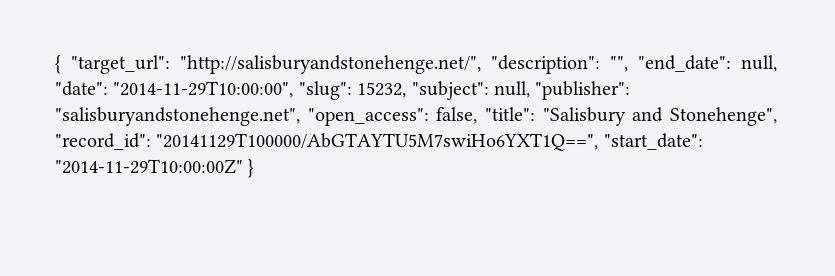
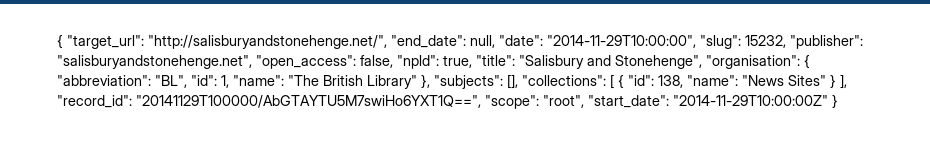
- { "target_url": "http://salisburyandstonehenge.net/", "description": "", "end_date": null, "date": "2014-11-29T10:00:00", "slug": 15232, "subject": null, "publisher": "salisburyandstonehenge.net", "open_access": false, "title": "Salisbury and Stonehenge", "record_id": "20141129T100000/AbGTAYTU5M7swiHo6YXT1Q==", "start_date": "2014-11-29T10:00:00Z" }
+ { "target_url": "http://salisburyandstonehenge.net/", "end_date": null, "date": "2014-11-29T10:00:00", "slug": 15232, "publisher": "salisburyandstonehenge.net", "open_access": false, "npld": true, "title": "Salisbury and Stonehenge", "organisation": { "abbreviation": "BL", "id": 1, "name": "The British Library" }, "subjects": [], "collections": [ { "id": 138, "name": "News Sites" } ], "record_id": "20141129T100000/AbGTAYTU5M7swiHo6YXT1Q==", "scope": "root", "start_date": "2014-11-29T10:00:00Z" }

